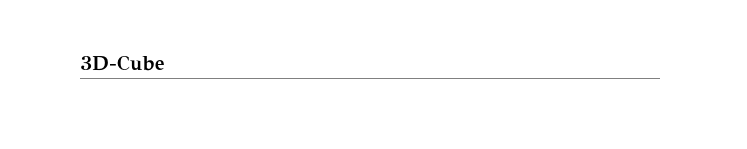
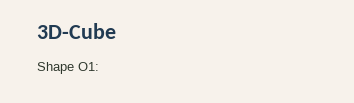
+ Shape O1:

